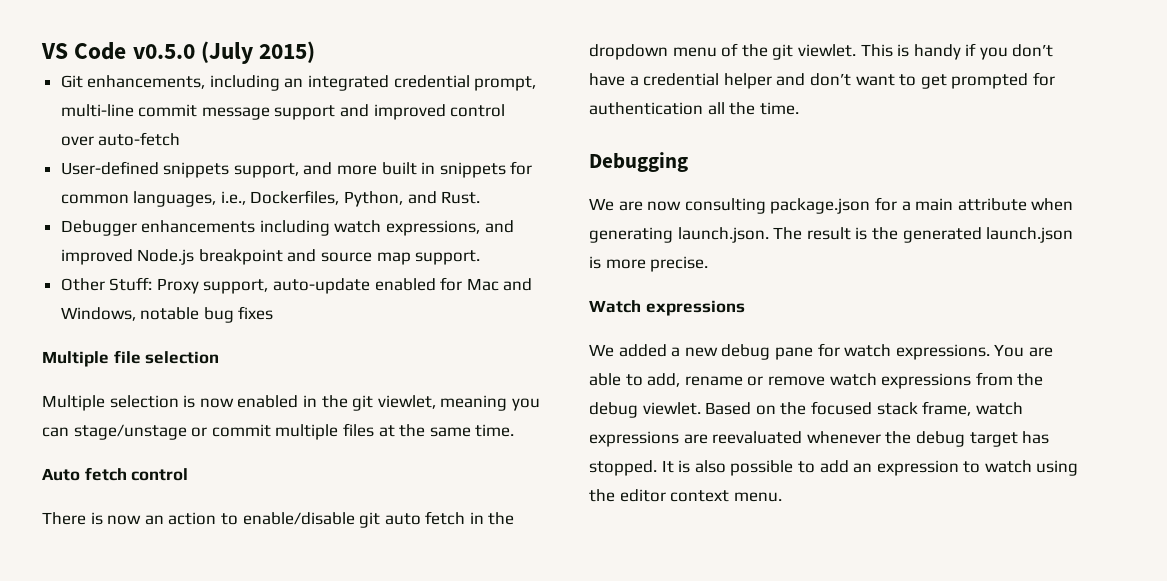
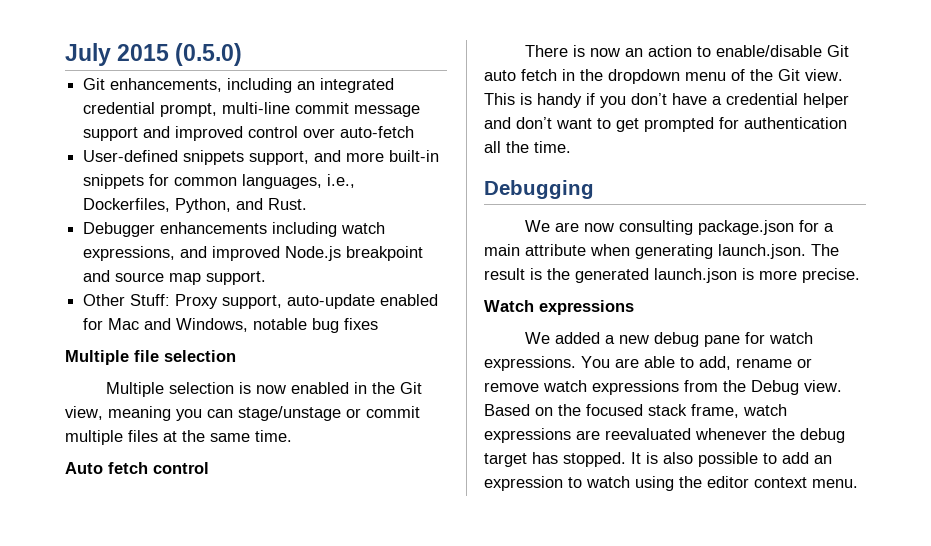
- VS Code v0.5.0 (July 2015)
+ July 2015 (0.5.0)
- User-defined snippets support, and more built in snippets for common languages, i.e., Dockerfiles, Python, and Rust.
+ User-defined snippets support, and more built-in snippets for common languages, i.e., Dockerfiles, Python, and Rust.
- Multiple selection is now enabled in the git viewlet, meaning you can stage/unstage or commit multiple files at the same time.
+ Multiple selection is now enabled in the Git view, meaning you can stage/unstage or commit multiple files at the same time.
- There is now an action to enable/disable git auto fetch in the dropdown menu of the git viewlet.
+ There is now an action to enable/disable Git auto fetch in the dropdown menu of the Git view.
- You are able to add, rename or remove watch expressions from the debug viewlet.
+ You are able to add, rename or remove watch expressions from the Debug view.

